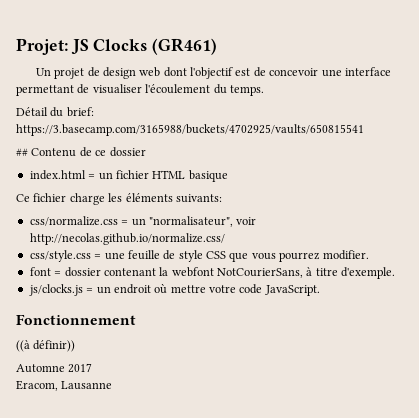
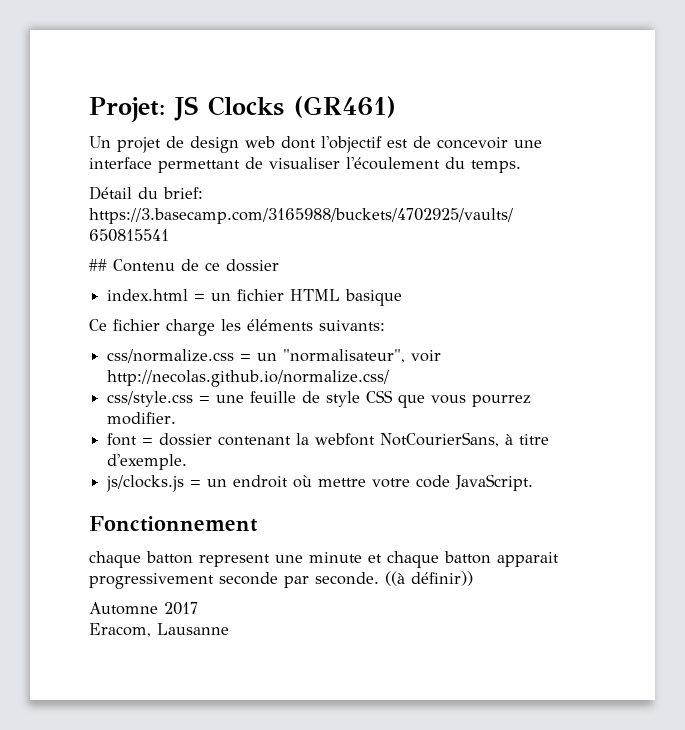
+ chaque batton represent une minute et chaque batton apparait progressivement seconde par seconde.

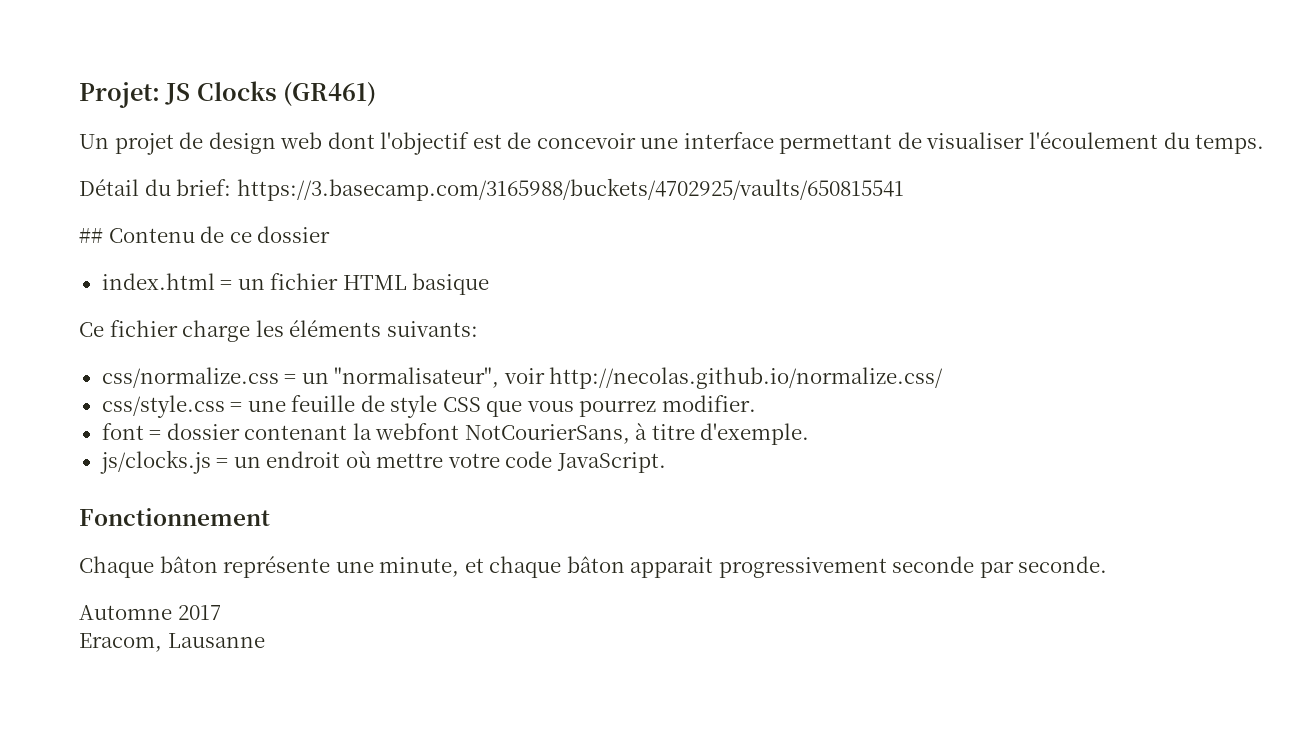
- chaque batton represent une minute et chaque batton apparait progressivement seconde par seconde. ((à définir))
+ Chaque bâton représente une minute, et chaque bâton apparait progressivement seconde par seconde.

